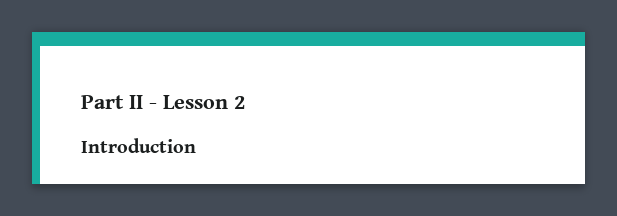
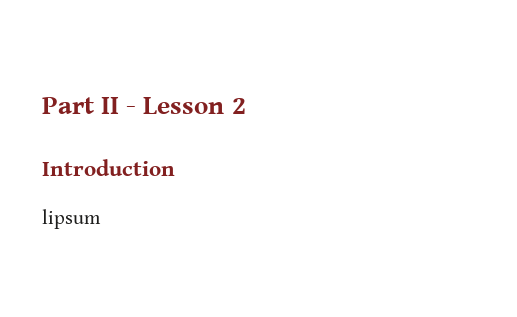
+ lipsum

